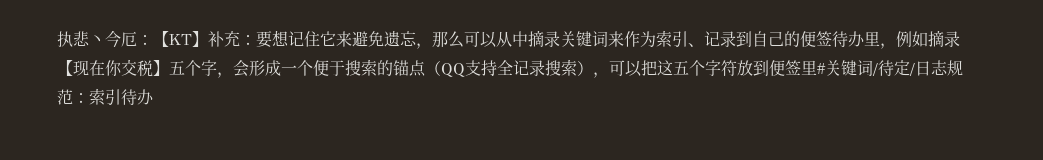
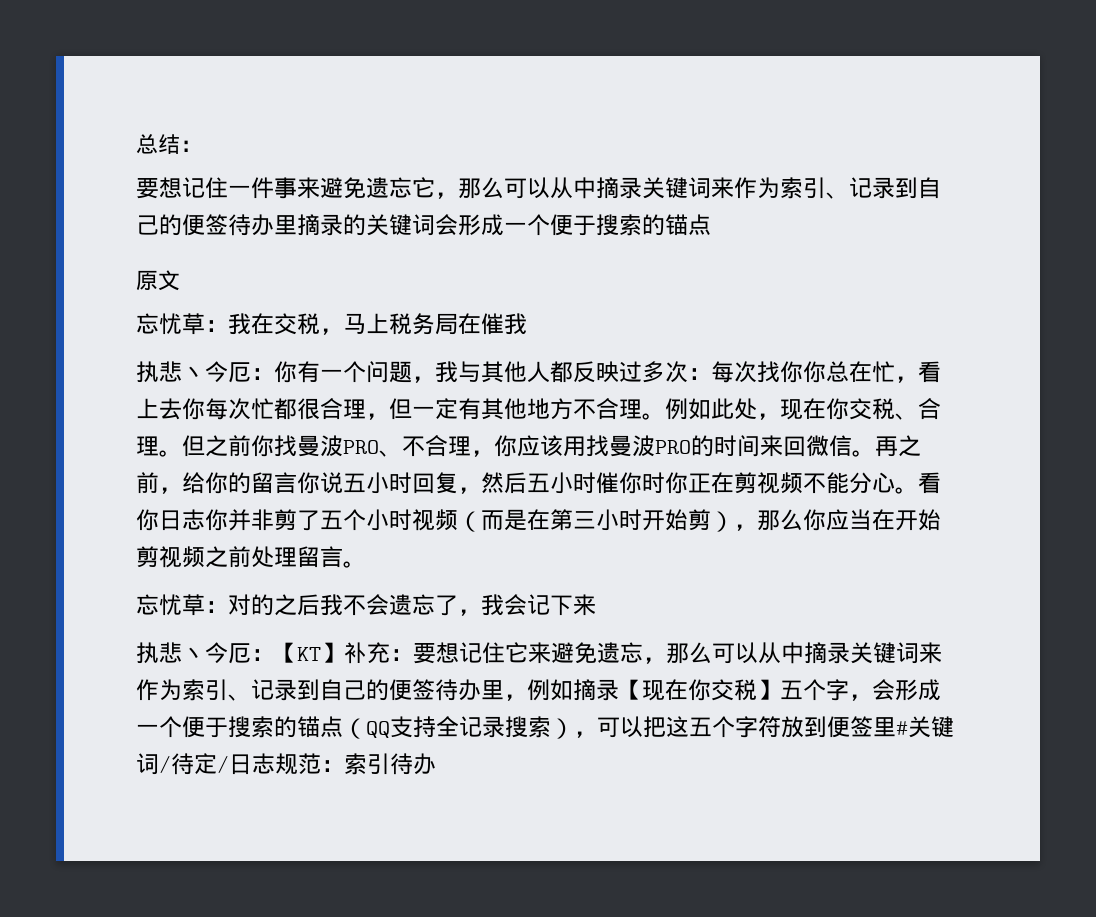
+ 总结：
+ 要想记住一件事来避免遗忘它，那么可以从中摘录关键词来作为索引、记录到自己的便签待办里摘录的关键词会形成一个便于搜索的锚点
+ 原文
+ 忘忧草：我在交税，马上税务局在催我
+ 执悲丶今厄：你有一个问题，我与其他人都反映过多次：每次找你你总在忙，看上去你每次忙都很合理，但一定有其他地方不合理。例如此处，现在你交税、合理。但之前你找曼波PRO、不合理，你应该用找曼波PRO的时间来回微信。再之前，给你的留言你说五小时回复，然后五小时催你时你正在剪视频不能分心。看你日志你并非剪了五个小时视频（而是在第三小时开始剪），那么你应当在开始剪视频之前处理留言。
+ 忘忧草：对的之后我不会遗忘了，我会记下来

